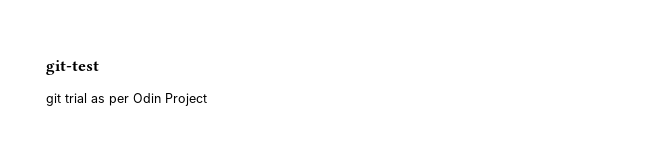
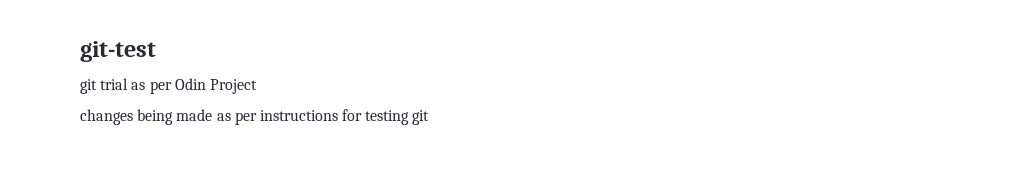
+ changes being made as per instructions for testing git

